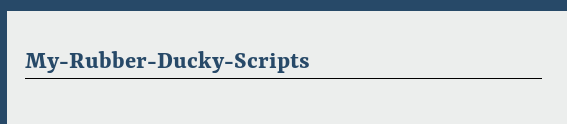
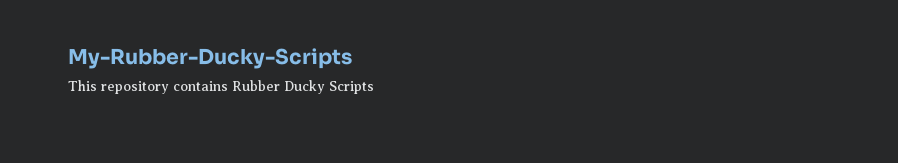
+ This repository contains Rubber Ducky Scripts

